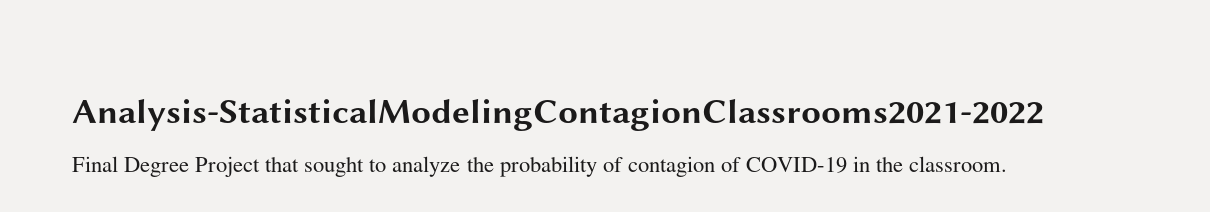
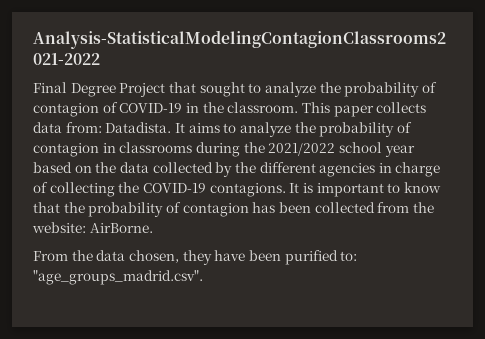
+ This paper collects data from: Datadista. It aims to analyze the probability of contagion in classrooms during the 2021/2022 school year based on the data collected by the different agencies in charge of collecting the COVID-19 contagions. It is important to know that the probability of contagion has been collected from the website: AirBorne.
+ From the data chosen, they have been purified to: "age_groups_madrid.csv".

